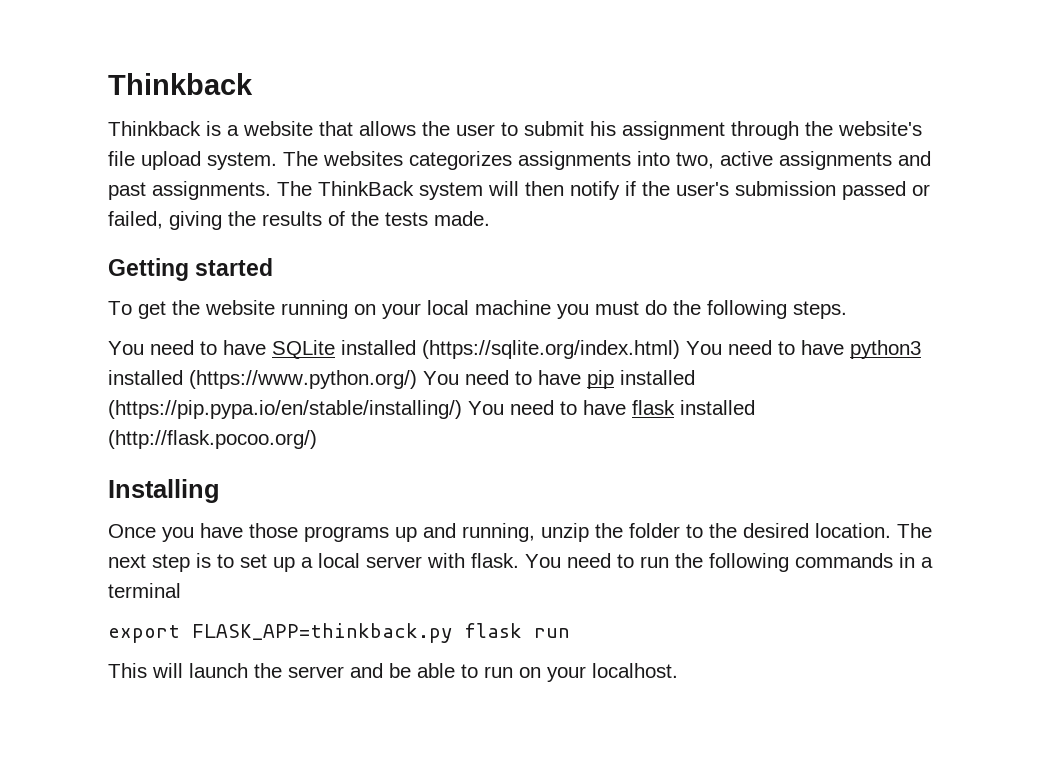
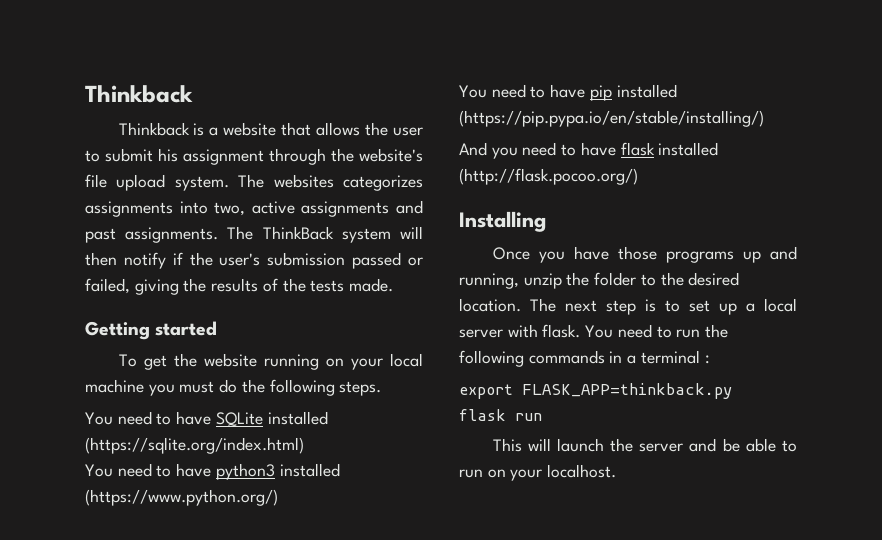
- You need to have SQLite installed (https://sqlite.org/index.html) You need to have python3 installed (https://www.python.org/) You need to have pip installed (https://pip.pypa.io/en/stable/installing/) You need to have flask installed (http://flask.pocoo.org/)
+ You need to have SQLite installed (https://sqlite.org/index.html)
+ You need to have python3 installed (https://www.python.org/)
+ You need to have pip installed (https://pip.pypa.io/en/stable/installing/)
+ And you need to have flask installed (http://flask.pocoo.org/)
- You need to run the following commands in a terminal
+ You need to run the following commands in a terminal :
- export FLASK_APP=thinkback.py flask run
+ export FLASK_APP=thinkback.py
+ flask run

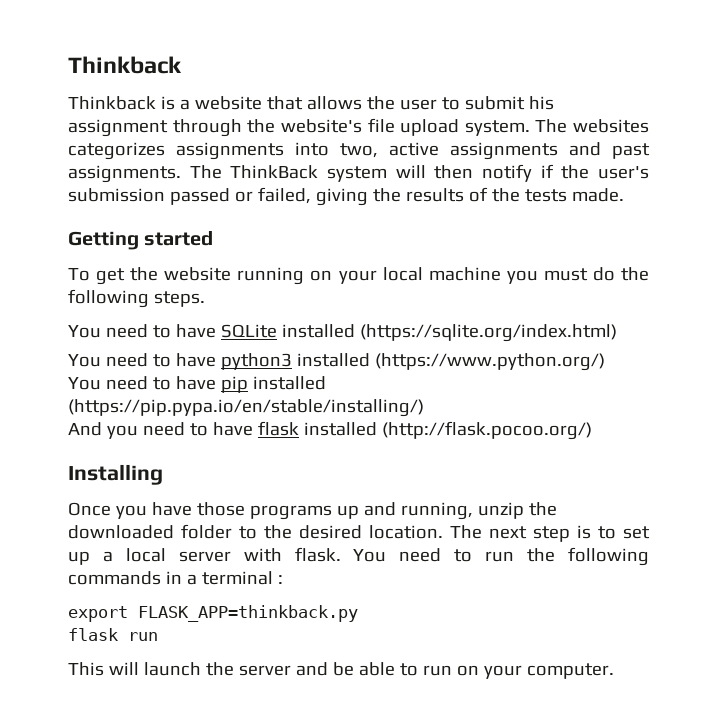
- Once you have those programs up and running, unzip the folder to the desired location.
+ Once you have those programs up and running, unzip the downloaded folder to the desired location.
- This will launch the server and be able to run on your localhost.
+ This will launch the server and be able to run on your computer.

